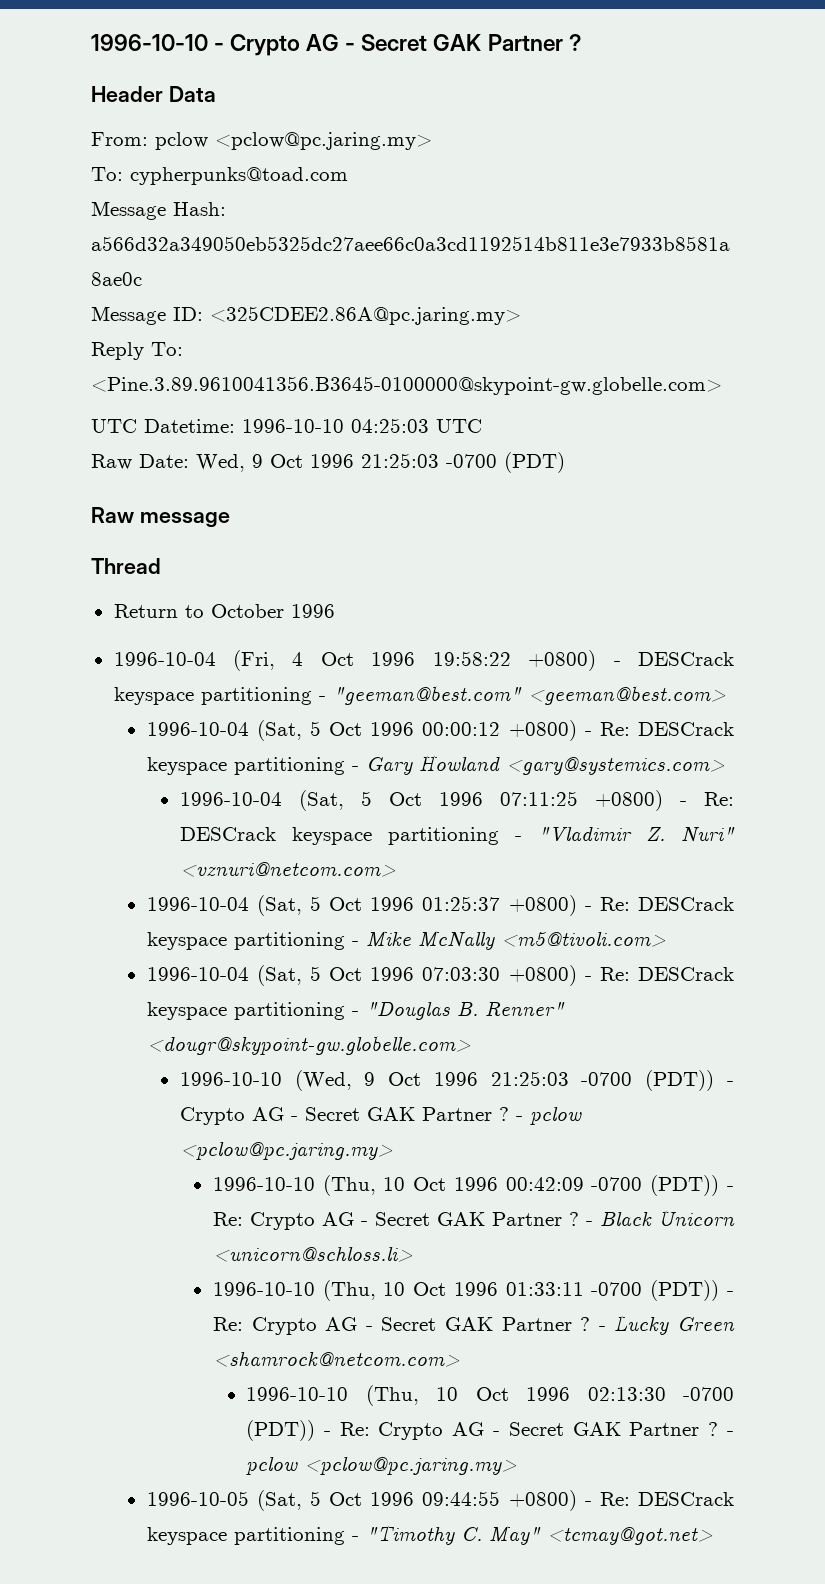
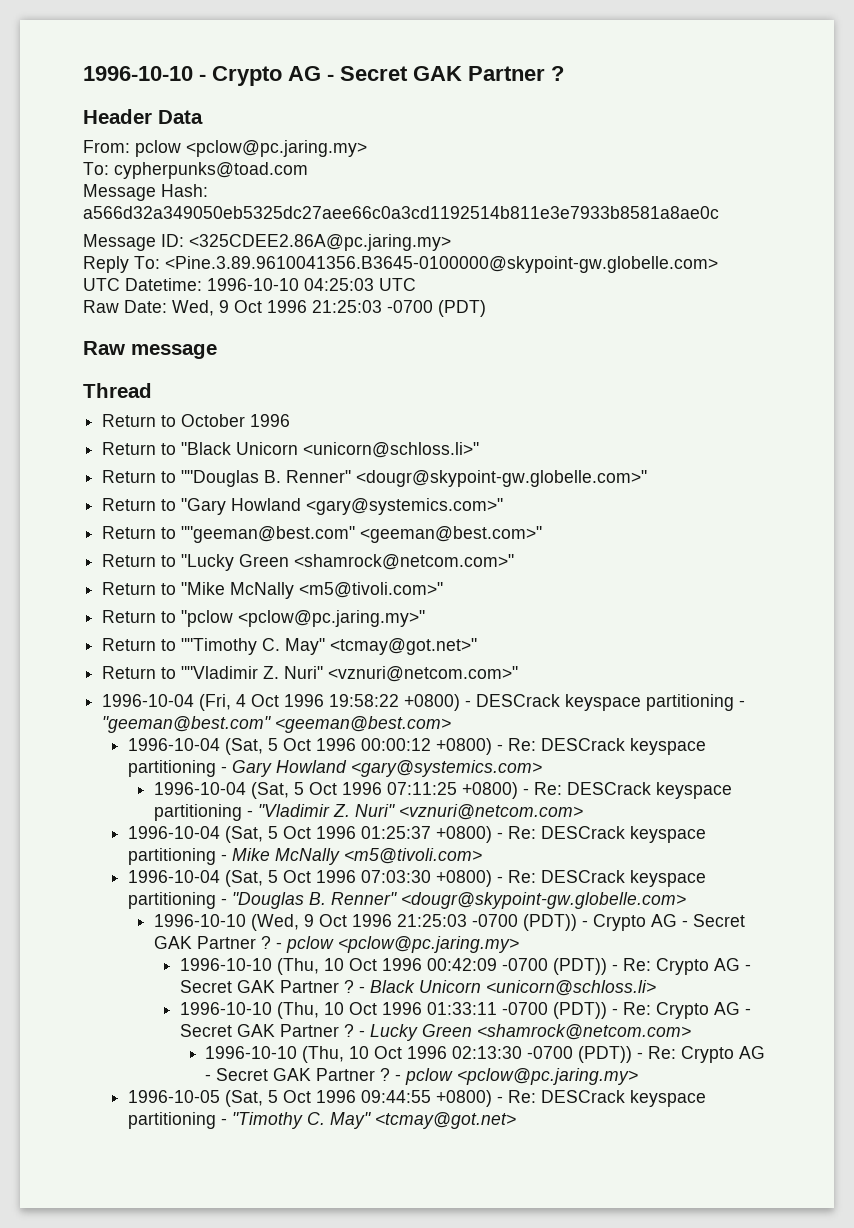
+ Return to "Black Unicorn <unicorn@schloss.li>"
+ Return to ""Douglas B. Renner" <dougr@skypoint-gw.globelle.com>"
+ Return to "Gary Howland <gary@systemics.com>"
+ Return to ""geeman@best.com" <geeman@best.com>"
+ Return to "Lucky Green <shamrock@netcom.com>"
+ Return to "Mike McNally <m5@tivoli.com>"
+ Return to "pclow <pclow@pc.jaring.my>"
+ Return to ""Timothy C. May" <tcmay@got.net>"
+ Return to ""Vladimir Z. Nuri" <vznuri@netcom.com>"

